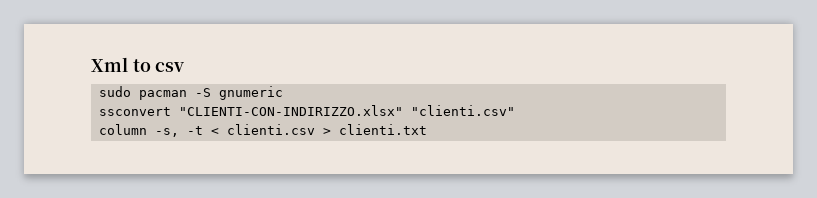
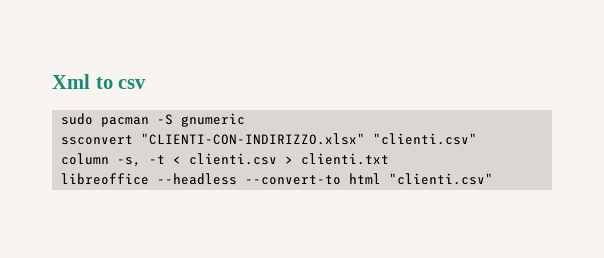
+ libreoffice --headless --convert-to html "clienti.csv"

